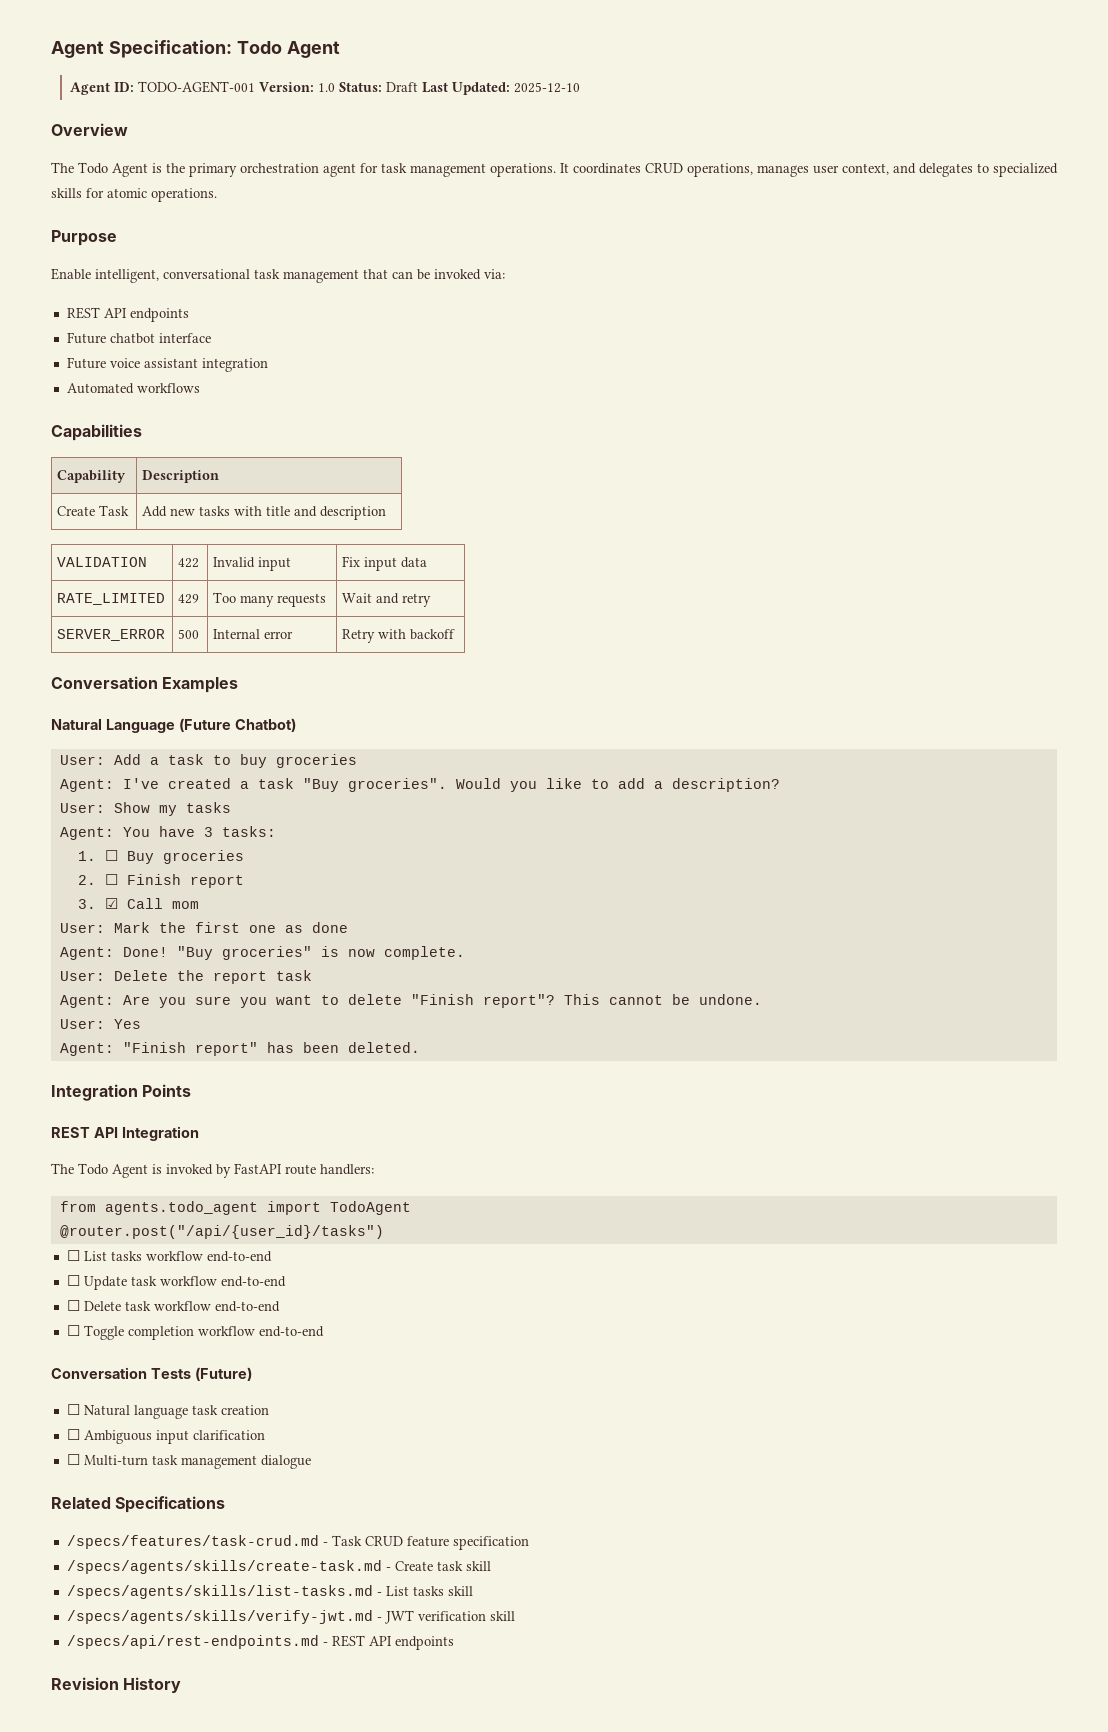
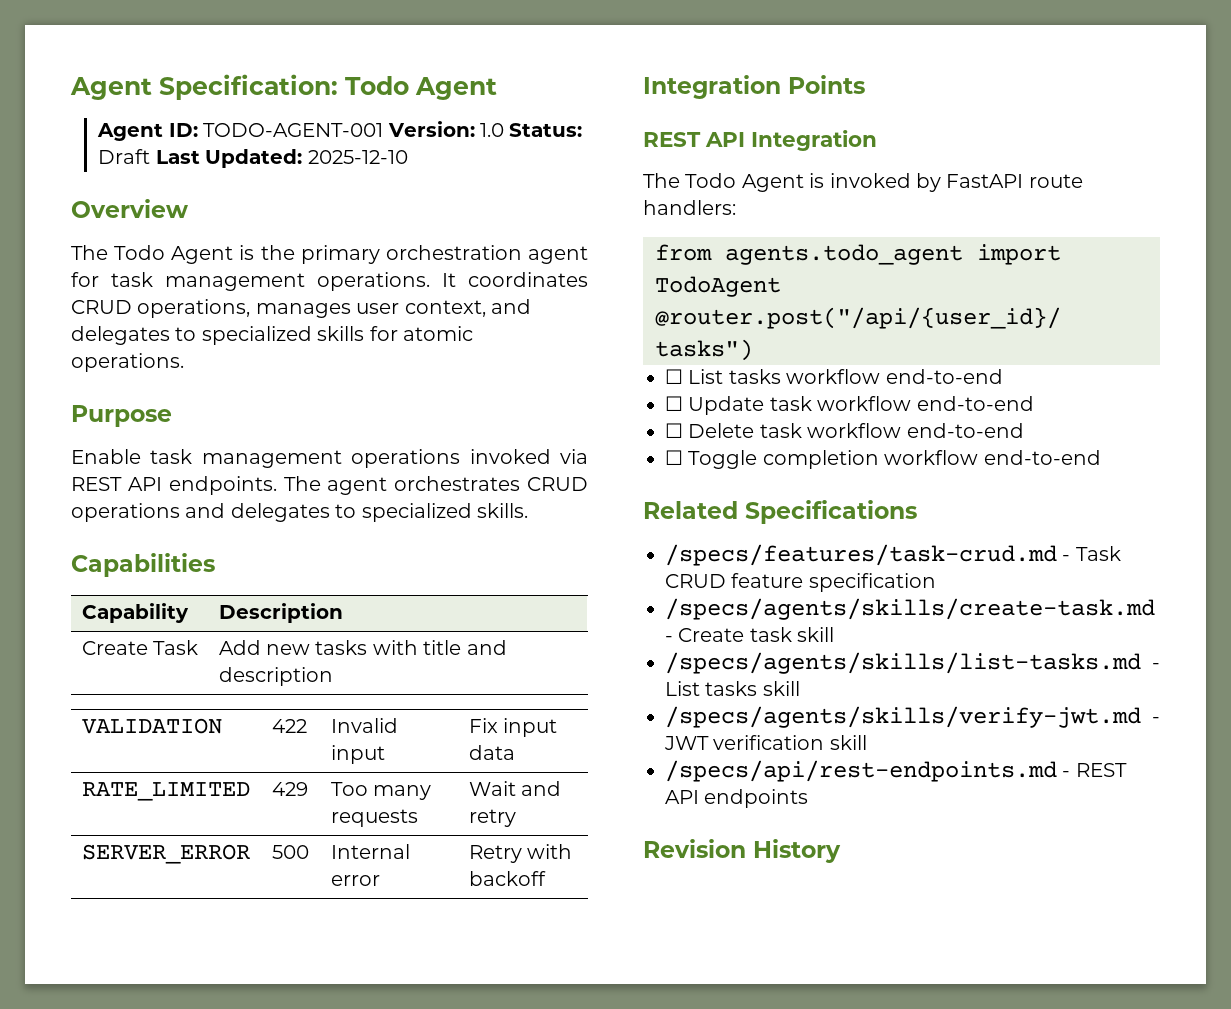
- Enable intelligent, conversational task management that can be invoked via:
- REST API endpoints
- Future chatbot interface
- Future voice assistant integration
- Automated workflows
+ Enable task management operations invoked via REST API endpoints. The agent orchestrates CRUD operations and delegates to specialized skills.
- Conversation Examples
- Natural Language (Future Chatbot)
- User: Add a task to buy groceries
- Agent: I've created a task "Buy groceries". Would you like to add a description?
- User: Show my tasks
- Agent: You have 3 tasks:
- 1. ☐ Buy groceries
- 2. ☐ Finish report
- 3. ☑ Call mom
- User: Mark the first one as done
- Agent: Done! "Buy groceries" is now complete.
- User: Delete the report task
- Agent: Are you sure you want to delete "Finish report"? This cannot be undone.
- User: Yes
- Agent: "Finish report" has been deleted.
- Conversation Tests (Future)
- ☐ Natural language task creation
- ☐ Ambiguous input clarification
- ☐ Multi-turn task management dialogue

